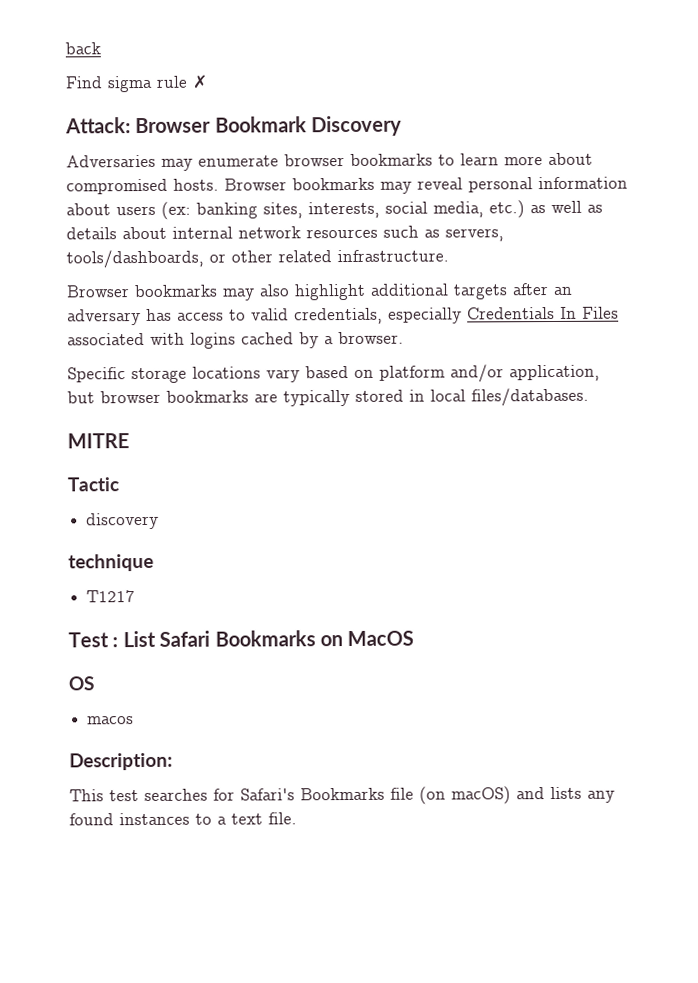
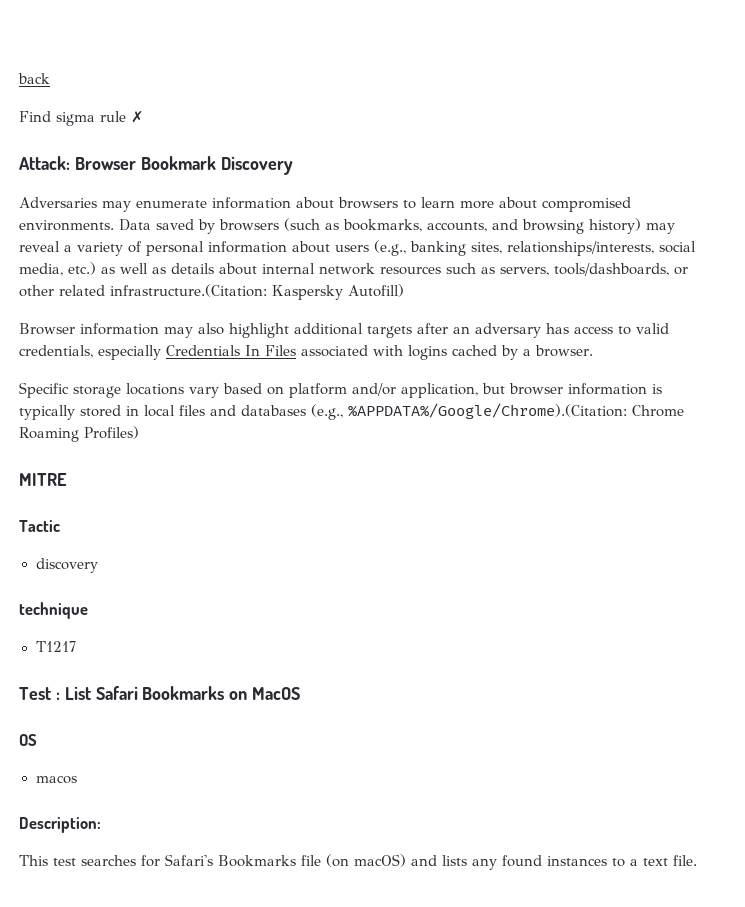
- Adversaries may enumerate browser bookmarks to learn more about compromised hosts. Browser bookmarks may reveal personal information about users (ex: banking sites, interests, social media, etc.) as well as details about internal network resources such as servers, tools/dashboards, or other related infrastructure.
- Browser bookmarks may also highlight additional targets after an adversary has access to valid credentials, especially Credentials In Files associated with logins cached by a browser.
+ Adversaries may enumerate information about browsers to learn more about compromised environments. Data saved by browsers (such as bookmarks, accounts, and browsing history) may reveal a variety of personal information about users (e.g., banking sites, relationships/interests, social media, etc.) as well as details about internal network resources such as servers, tools/dashboards, or other related infrastructure.(Citation: Kaspersky Autofill)
+ Browser information may also highlight additional targets after an adversary has access to valid credentials, especially Credentials In Files associated with logins cached by a browser.
- Specific storage locations vary based on platform and/or application, but browser bookmarks are typically stored in local files/databases.
+ Specific storage locations vary based on platform and/or application, but browser information is typically stored in local files and databases (e.g., %APPDATA%/Google/Chrome).(Citation: Chrome Roaming Profiles)

